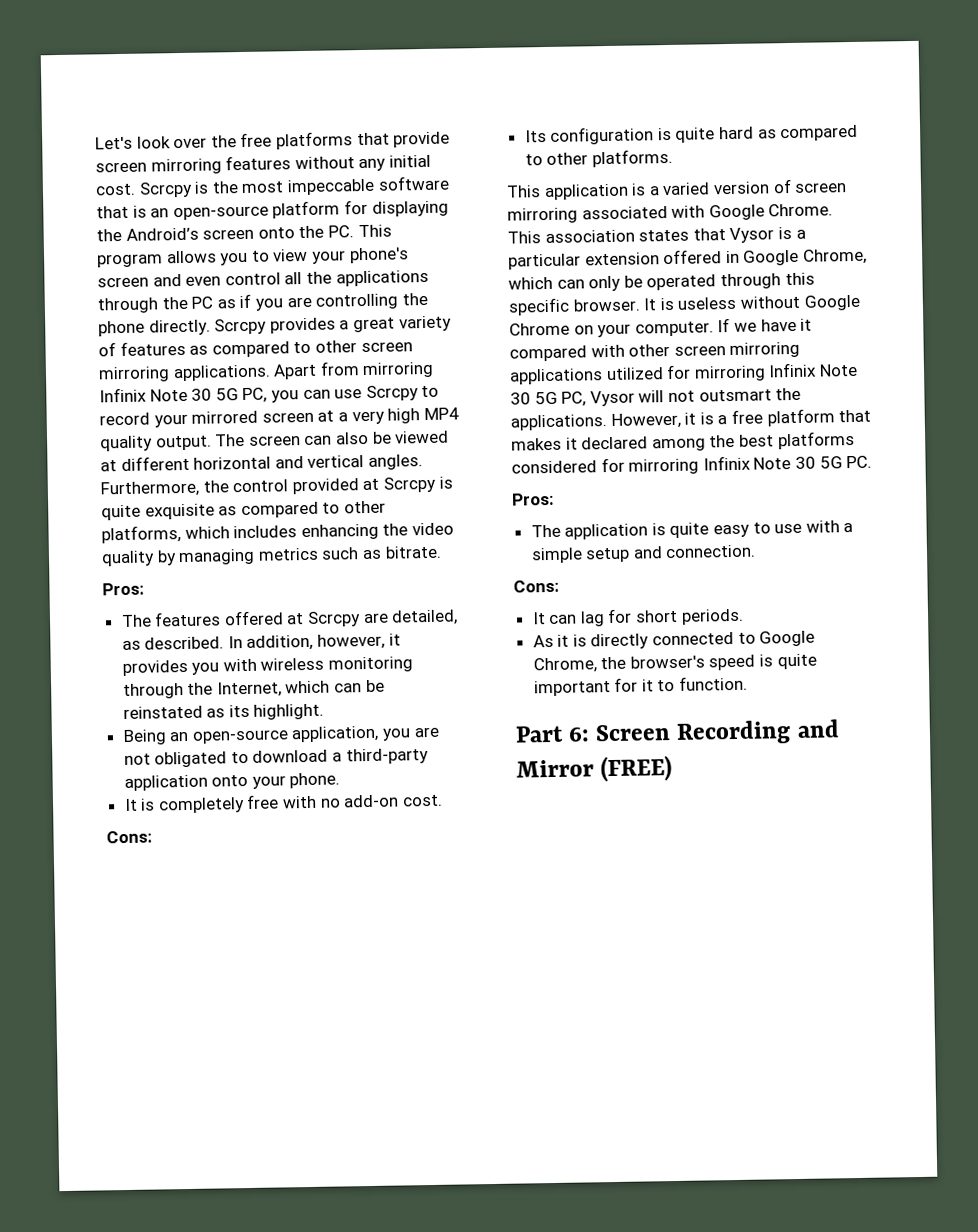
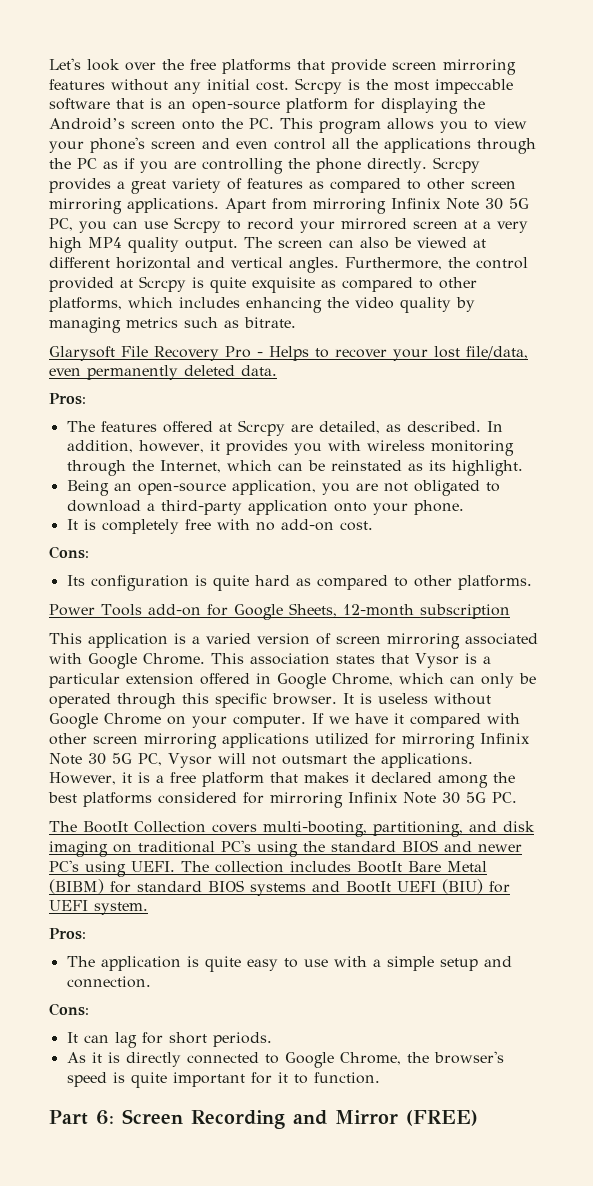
+ Glarysoft File Recovery Pro - Helps to recover your lost file/data, even permanently deleted data.
+ Power Tools add-on for Google Sheets, 12-month subscription
+ The BootIt Collection covers multi-booting, partitioning, and disk imaging on traditional PC's using the standard BIOS and newer PC's using UEFI. The collection includes BootIt Bare Metal (BIBM) for standard BIOS systems and BootIt UEFI (BIU) for UEFI system.

